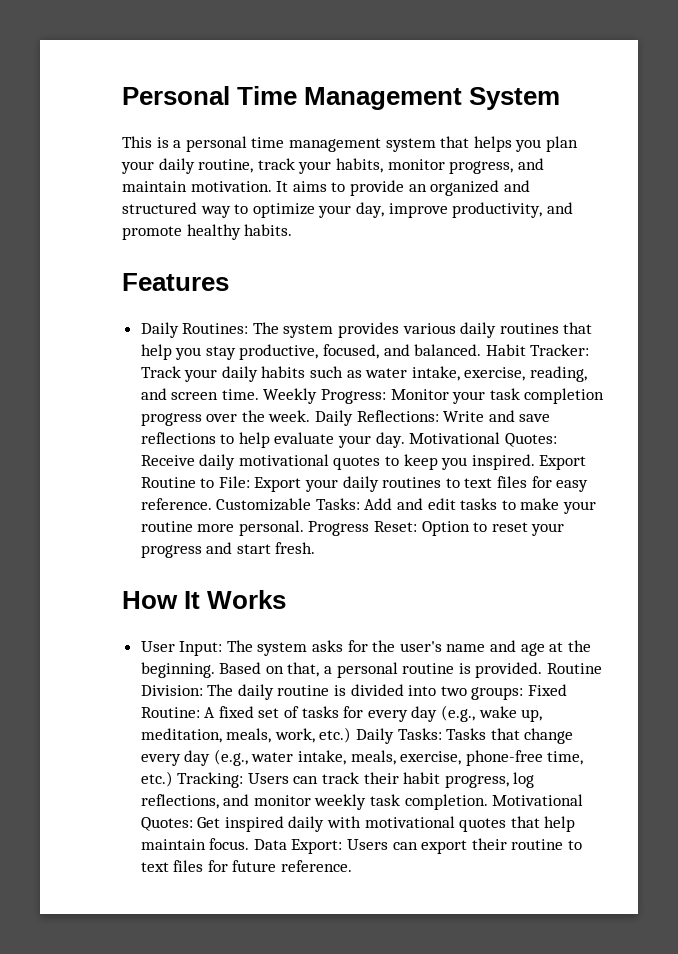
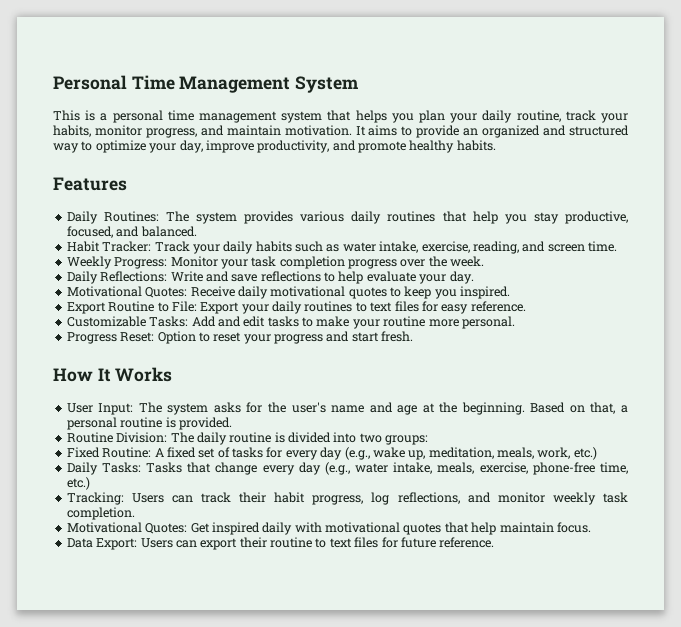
- The system provides various daily routines that help you stay productive, focused, and balanced. Habit Tracker:
+ The system provides various daily routines that help you stay productive, focused, and balanced.
+ Habit Tracker:
- Track your daily habits such as water intake, exercise, reading, and screen time. Weekly Progress:
+ Track your daily habits such as water intake, exercise, reading, and screen time.
+ Weekly Progress:
- Monitor your task completion progress over the week. Daily Reflections:
+ Monitor your task completion progress over the week.
+ Daily Reflections:
- Write and save reflections to help evaluate your day. Motivational Quotes:
+ Write and save reflections to help evaluate your day.
+ Motivational Quotes:
- Receive daily motivational quotes to keep you inspired. Export Routine to File:
+ Receive daily motivational quotes to keep you inspired.
+ Export Routine to File:
- Export your daily routines to text files for easy reference. Customizable Tasks:
+ Export your daily routines to text files for easy reference.
+ Customizable Tasks:
- Add and edit tasks to make your routine more personal. Progress Reset:
+ Add and edit tasks to make your routine more personal.
+ Progress Reset:
- Based on that, a personal routine is provided. Routine Division:
+ Based on that, a personal routine is provided.
+ Routine Division:
- The daily routine is divided into two groups: Fixed Routine:
+ The daily routine is divided into two groups:
+ Fixed Routine:
- A fixed set of tasks for every day (e.g., wake up, meditation, meals, work, etc.) Daily Tasks:
+ A fixed set of tasks for every day (e.g., wake up, meditation, meals, work, etc.)
+ Daily Tasks:
- Tasks that change every day (e.g., water intake, meals, exercise, phone-free time, etc.) Tracking:
+ Tasks that change every day (e.g., water intake, meals, exercise, phone-free time, etc.)
+ Tracking:
- Users can track their habit progress, log reflections, and monitor weekly task completion. Motivational Quotes:
+ Users can track their habit progress, log reflections, and monitor weekly task completion.
+ Motivational Quotes:
- Get inspired daily with motivational quotes that help maintain focus. Data Export:
+ Get inspired daily with motivational quotes that help maintain focus.
+ Data Export:

